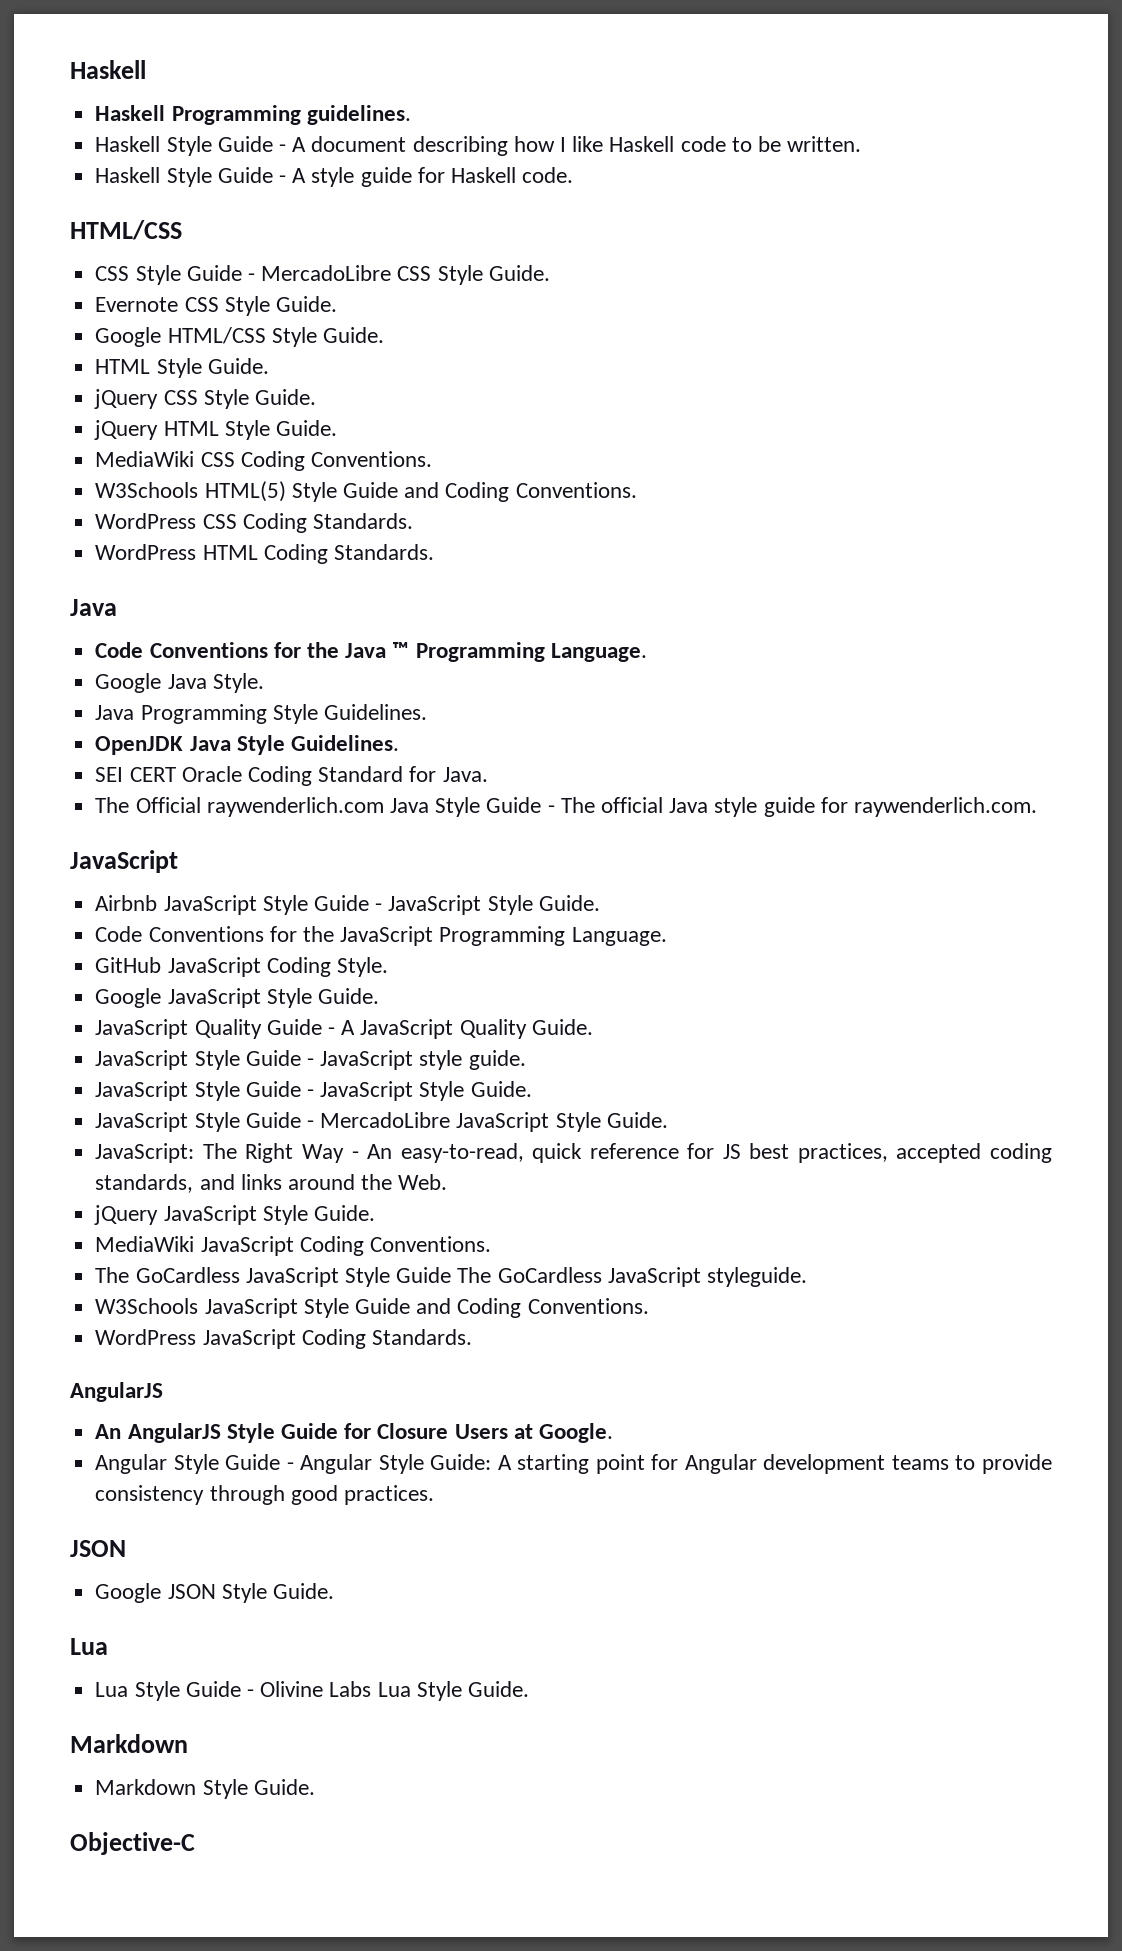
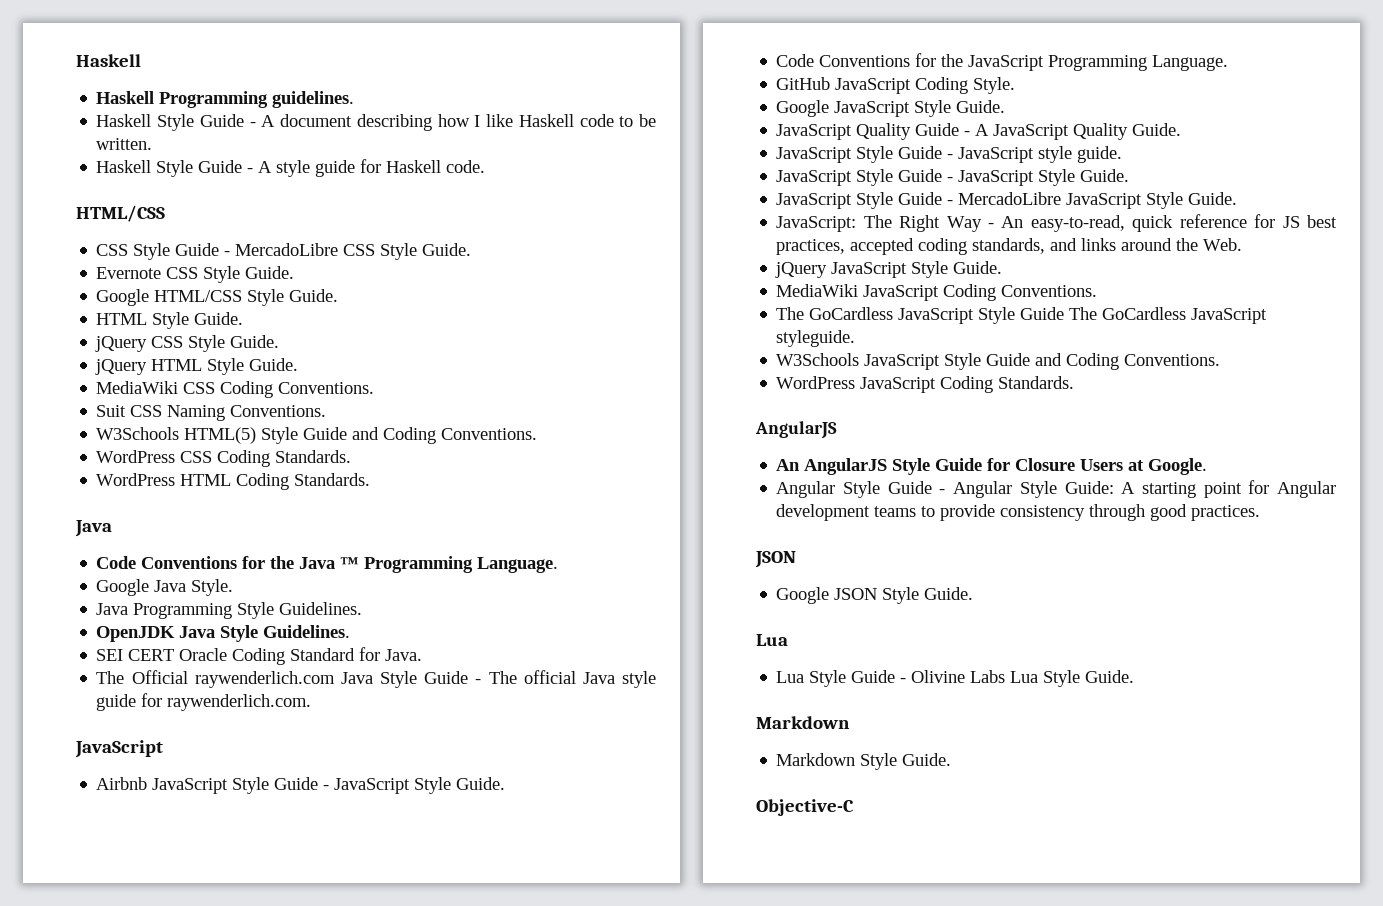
+ Suit CSS Naming Conventions.

